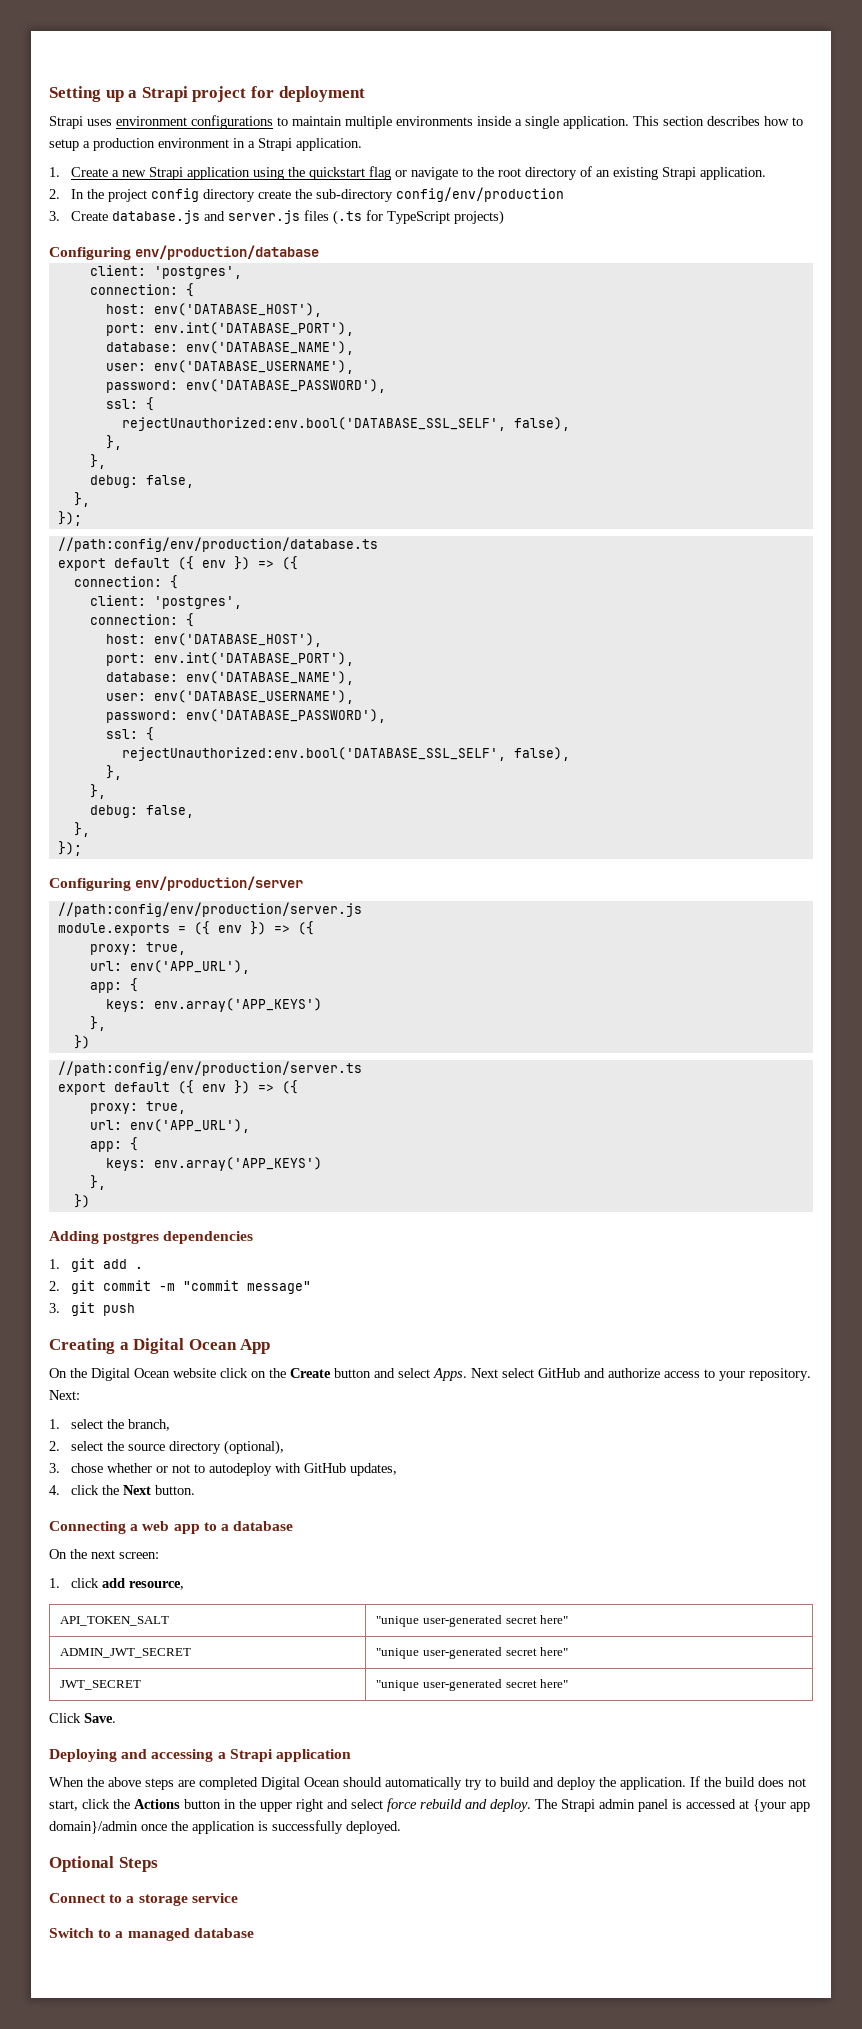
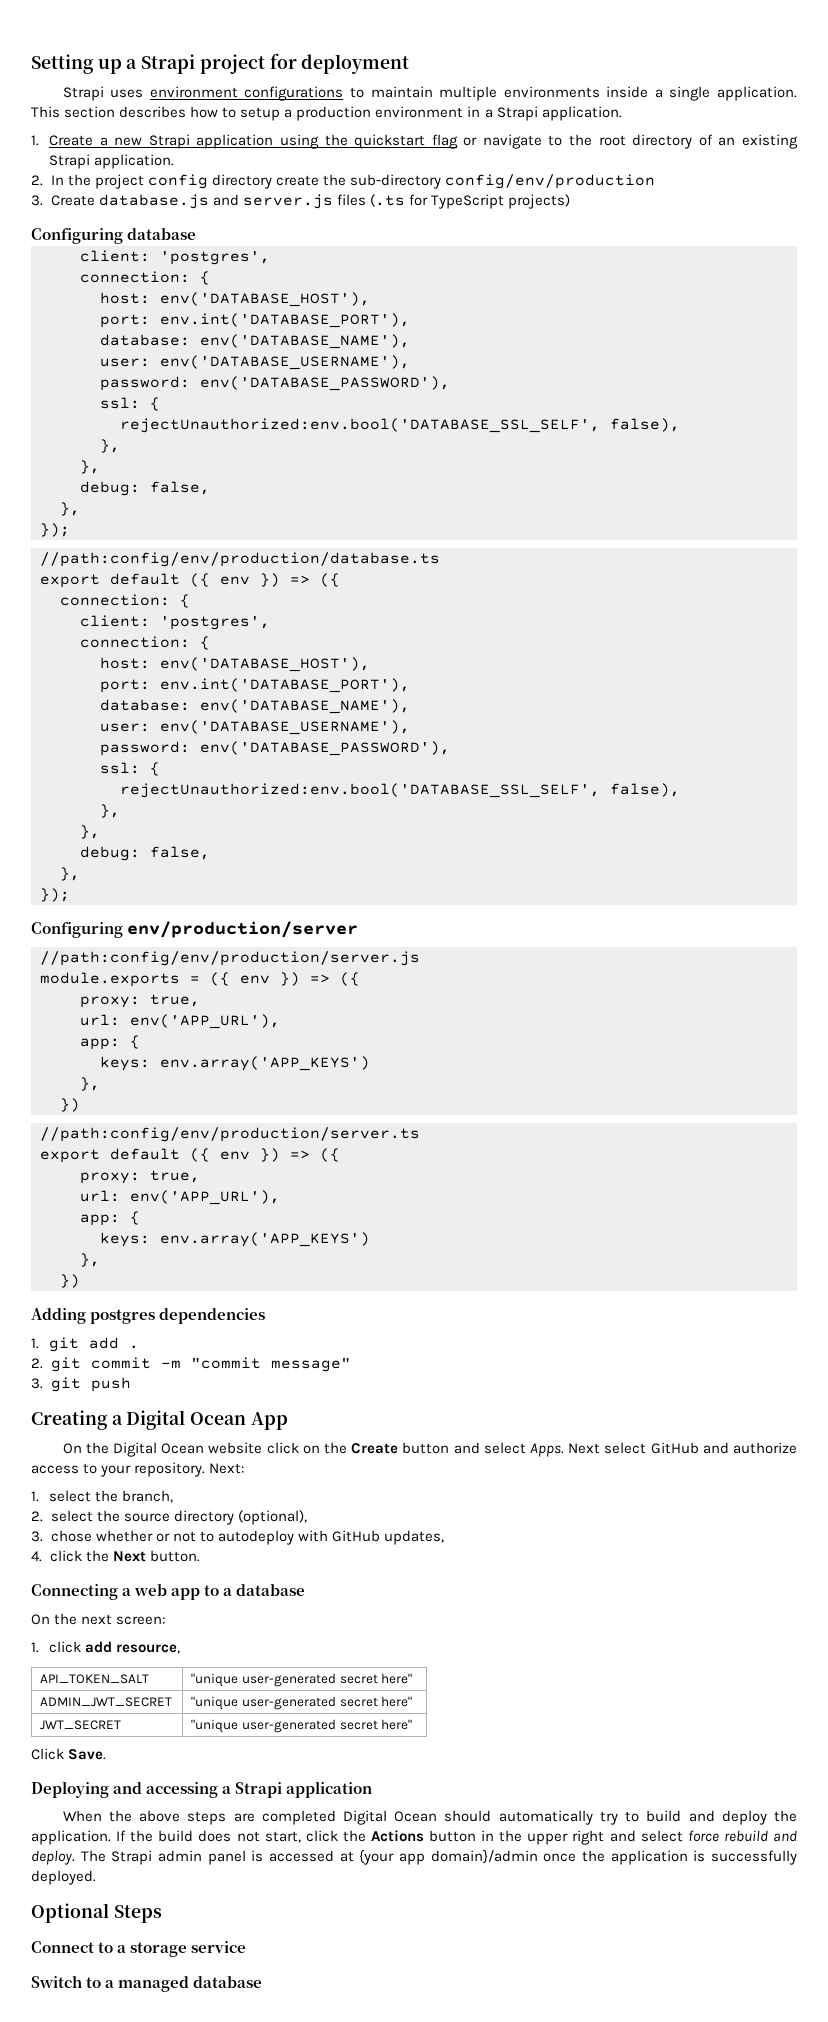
- Configuring env/production/database
+ Configuring database

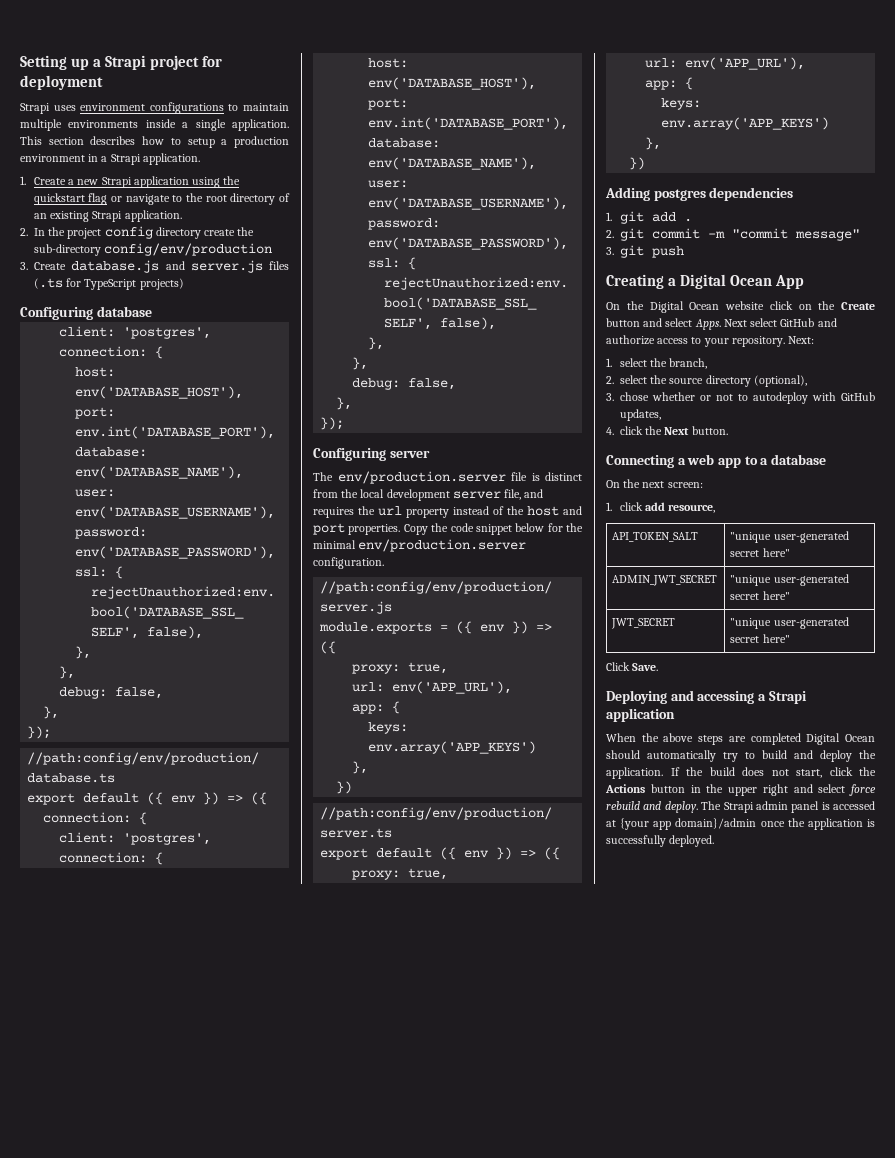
- Configuring env/production/server
+ Configuring server
+ The env/production.server file is distinct from the local development server file, and requires the url property instead of the host and port properties. Copy the code snippet below for the minimal env/production.server configuration.
- Optional Steps
- Connect to a storage service
- Switch to a managed database

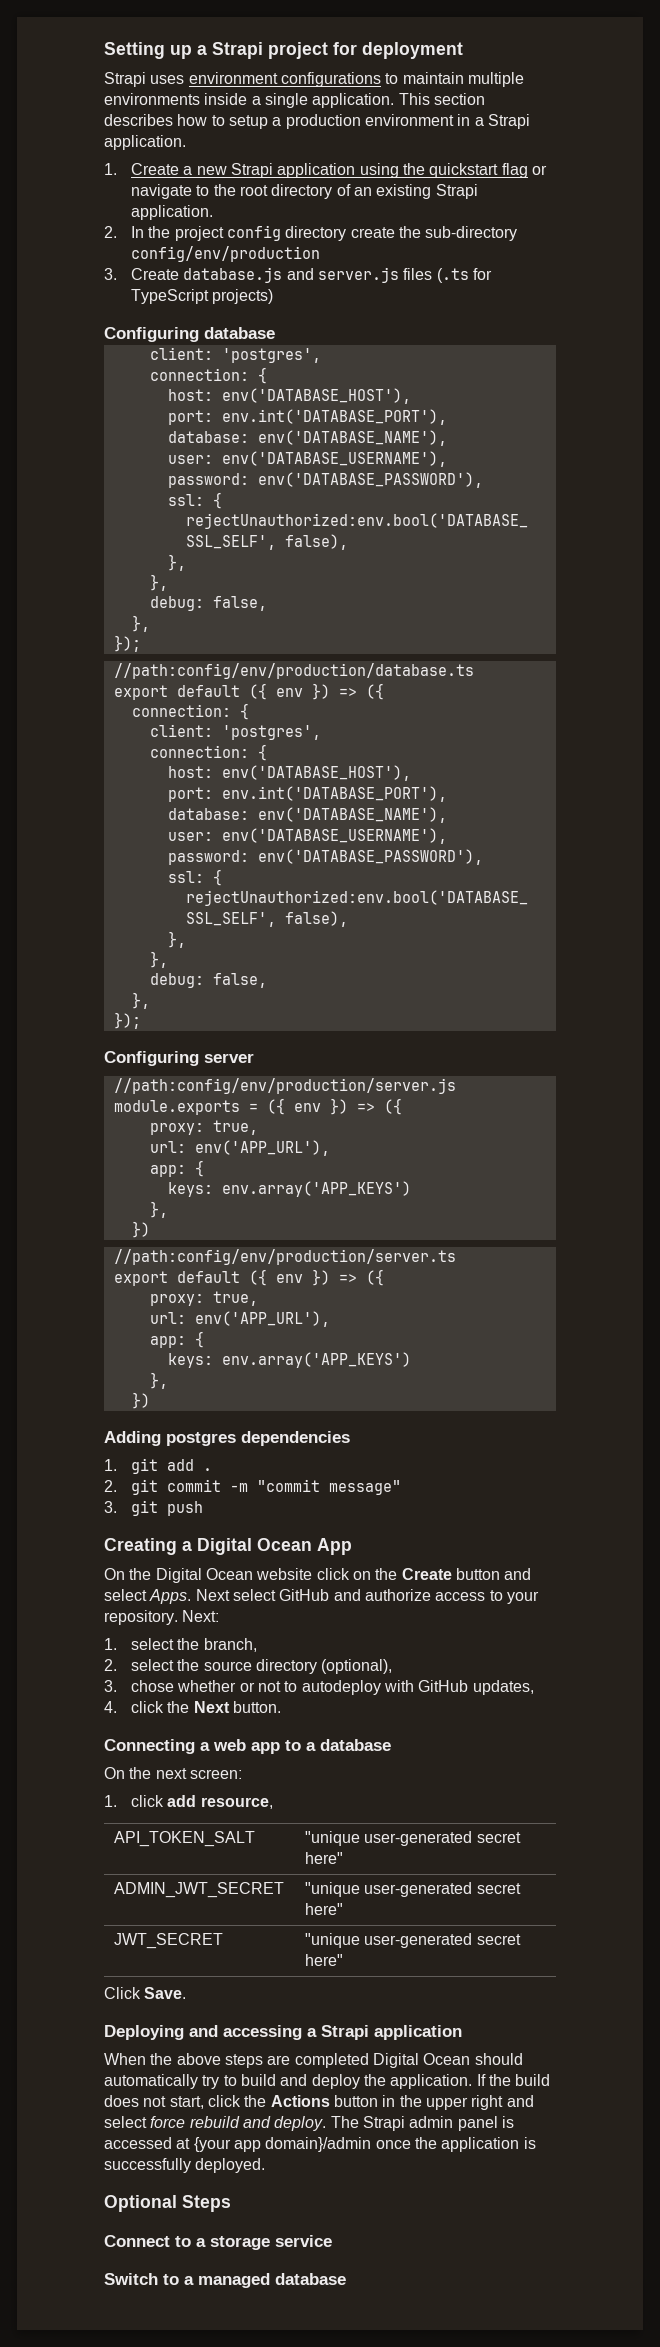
- The env/production.server file is distinct from the local development server file, and requires the url property instead of the host and port properties. Copy the code snippet below for the minimal env/production.server configuration.
+ Optional Steps
+ Connect to a storage service
+ Switch to a managed database

